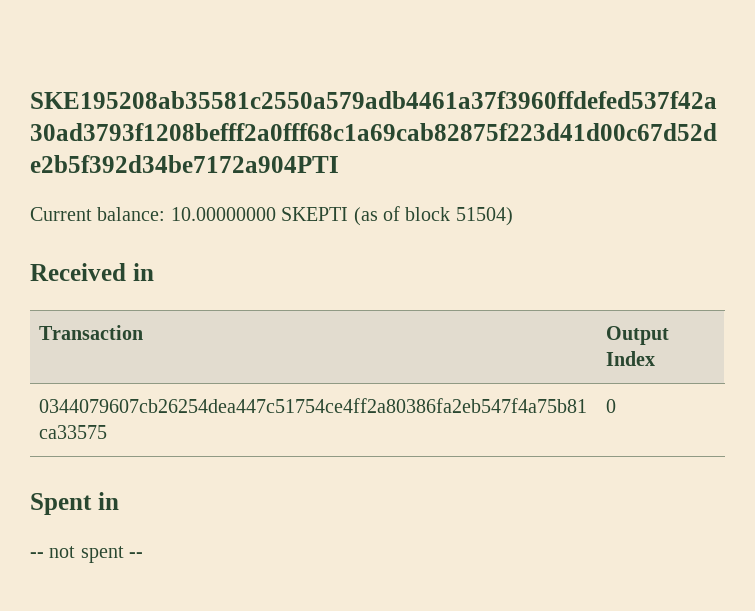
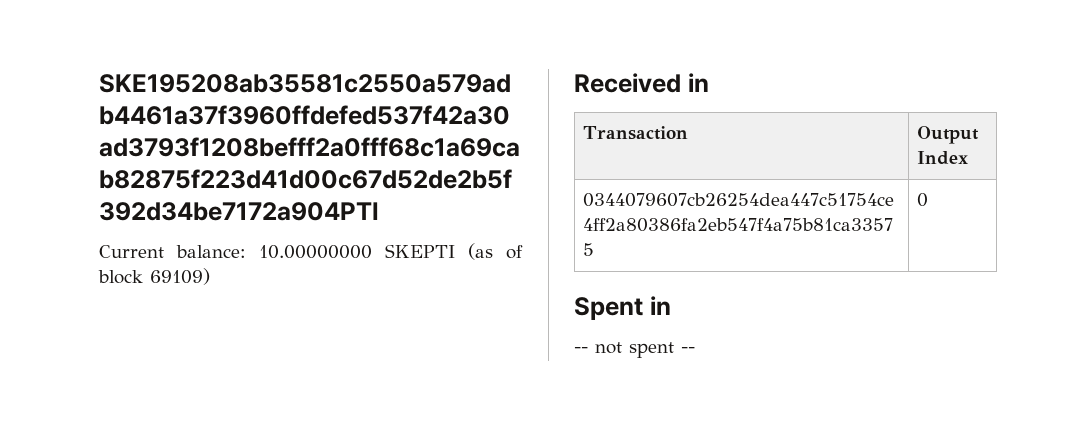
- Current balance: 10.00000000 SKEPTI (as of block 51504)
+ Current balance: 10.00000000 SKEPTI (as of block 69109)

